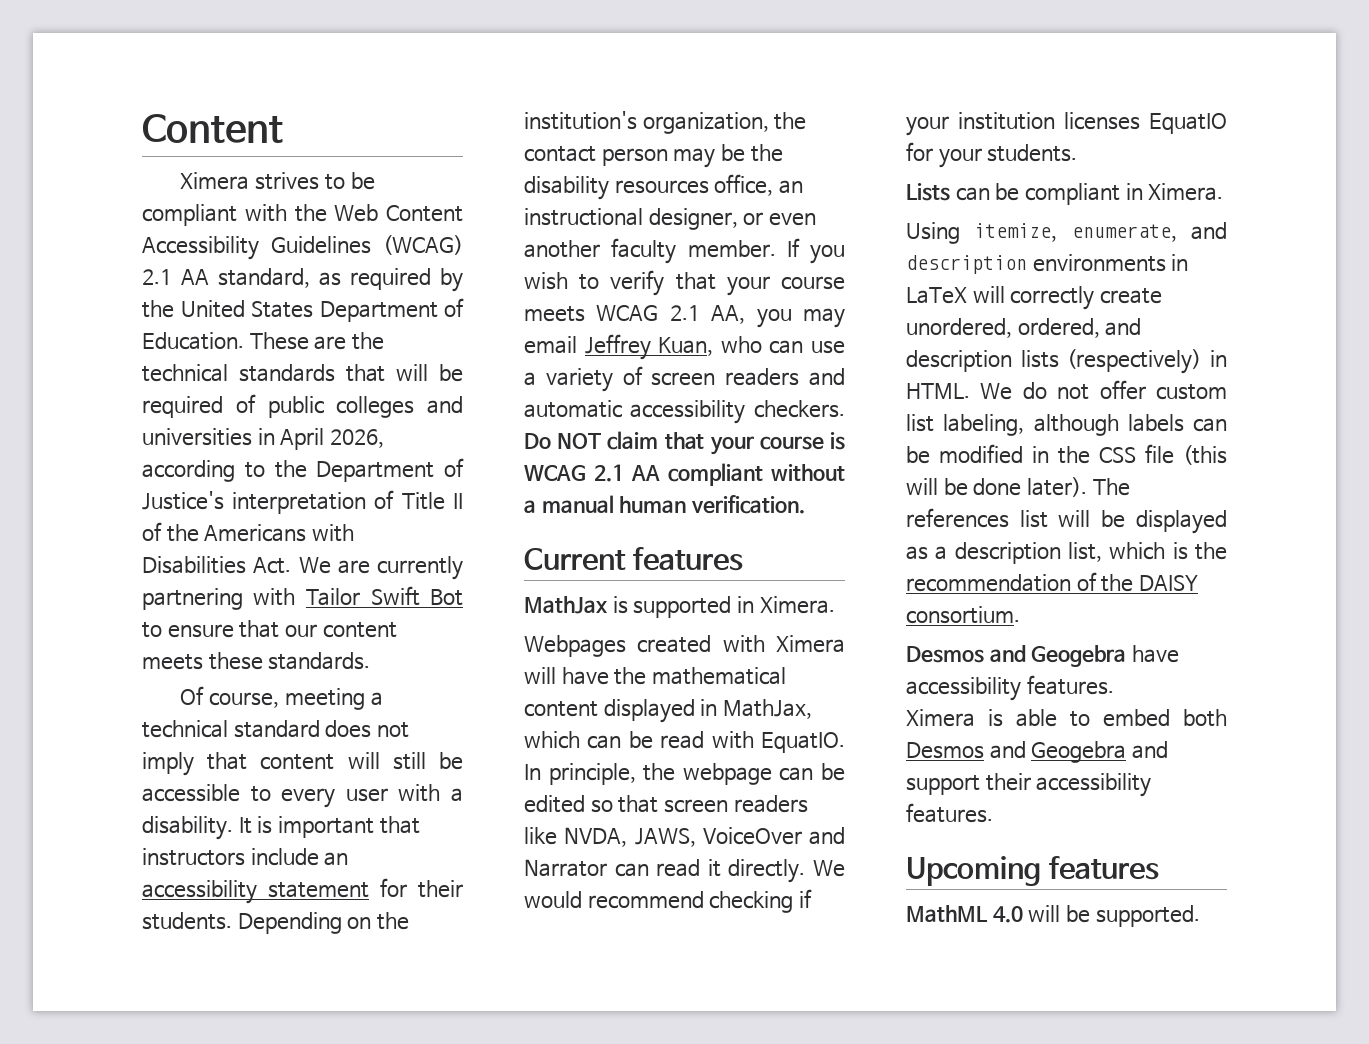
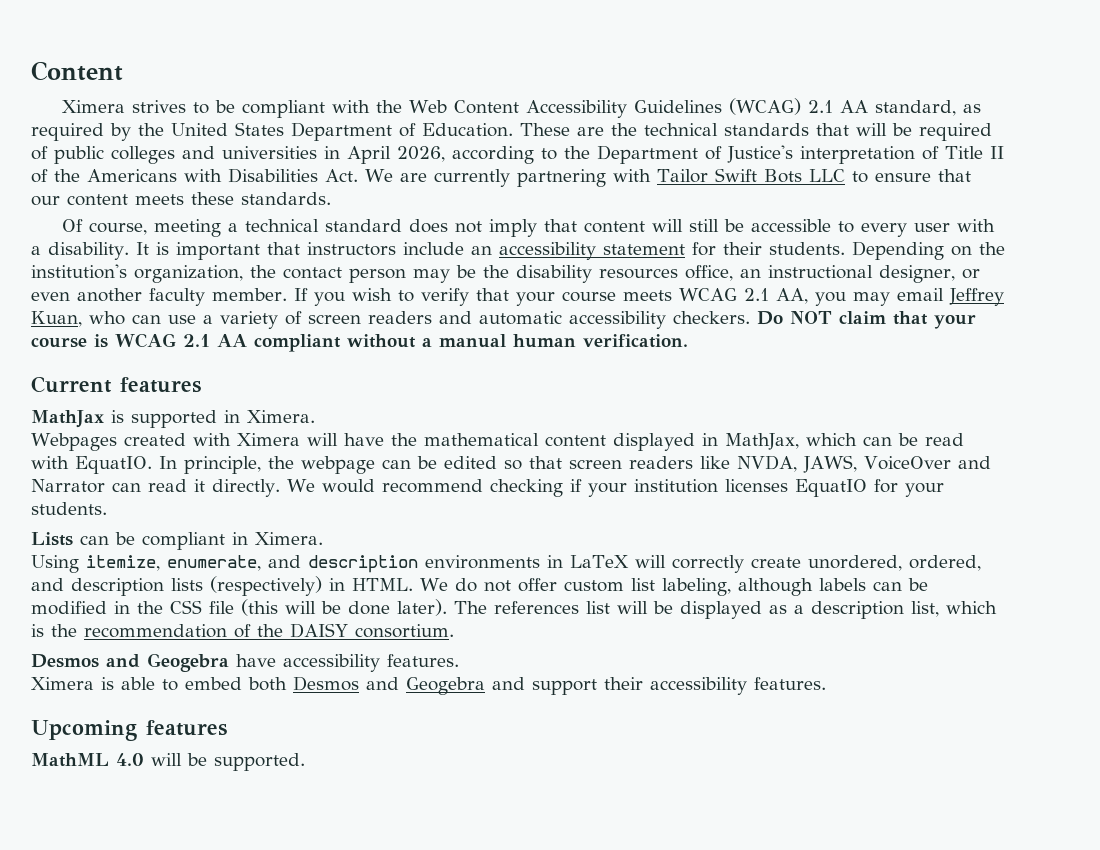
- These are the technical standards that will be required of public colleges and universities in April 2026, according to the Department of Justice's interpretation of Title II of the Americans with Disabilities Act. We are currently partnering with Tailor Swift Bot to ensure that our content meets these standards.
+ These are the technical standards that will be required of public colleges and universities in April 2026, according to the Department of Justice's interpretation of Title II of the Americans with Disabilities Act. We are currently partnering with Tailor Swift Bots LLC to ensure that our content meets these standards.

